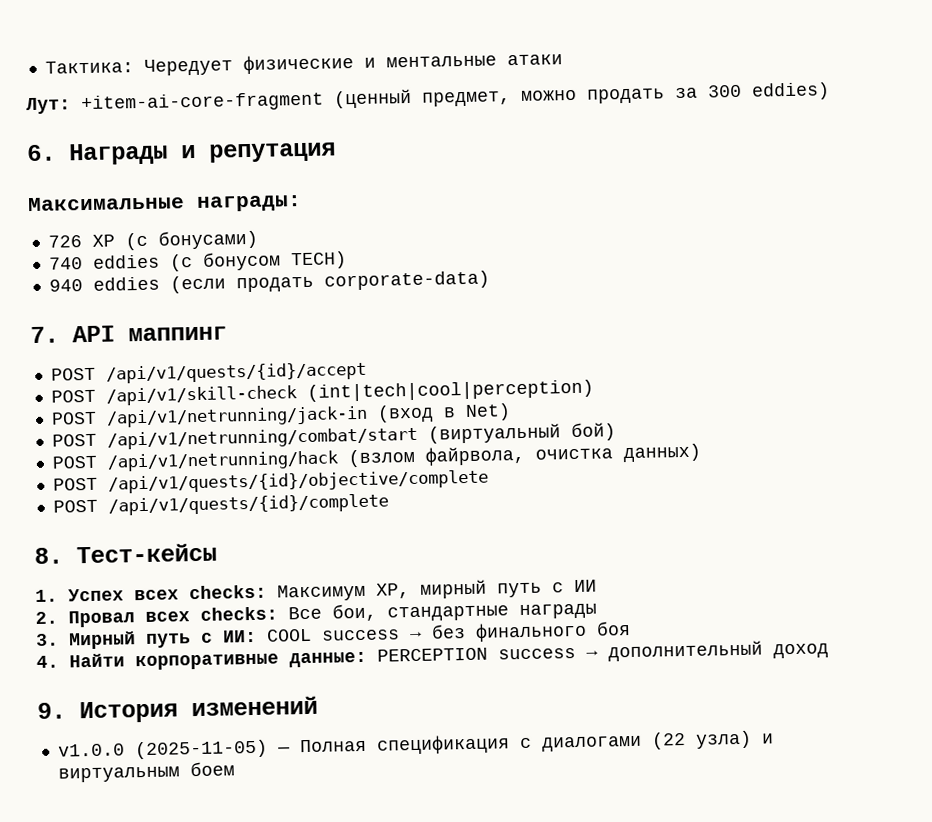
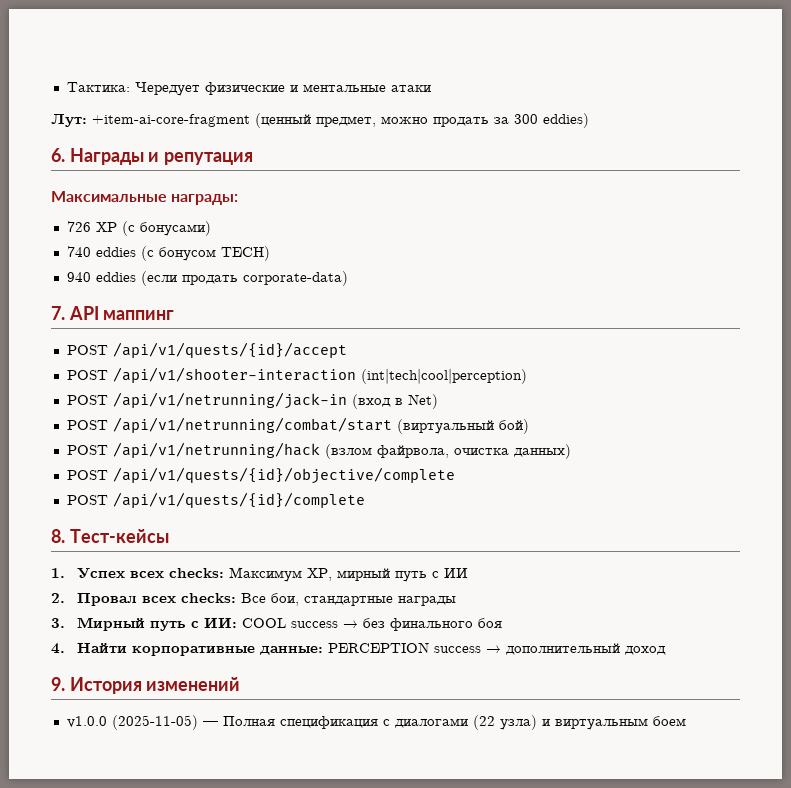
- POST /api/v1/skill-check (int|tech|cool|perception)
+ POST /api/v1/shooter-interaction (int|tech|cool|perception)

